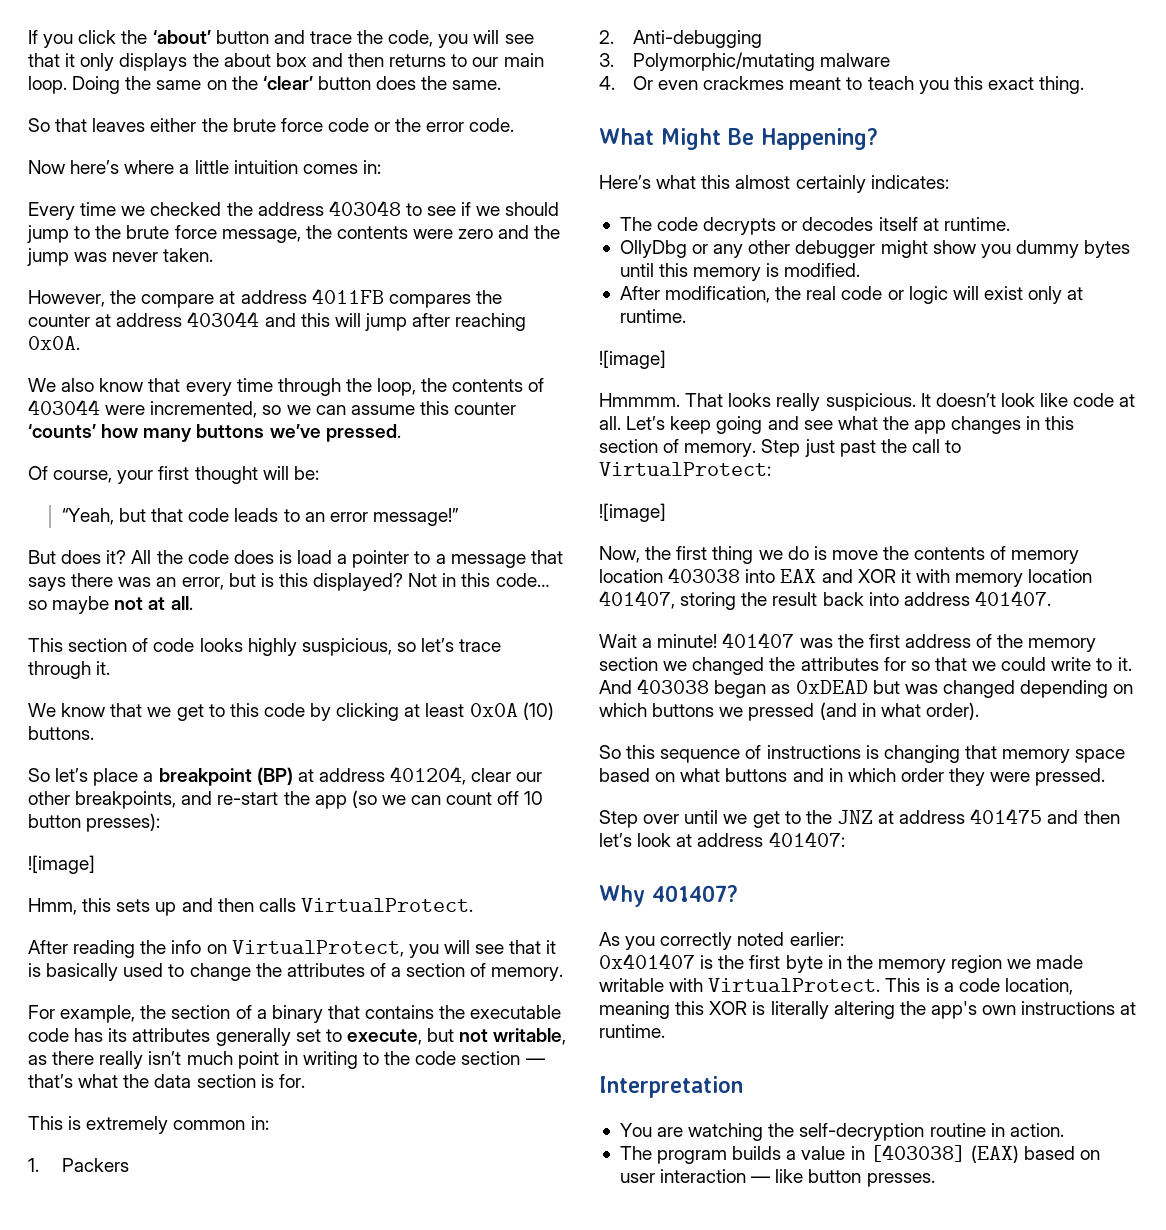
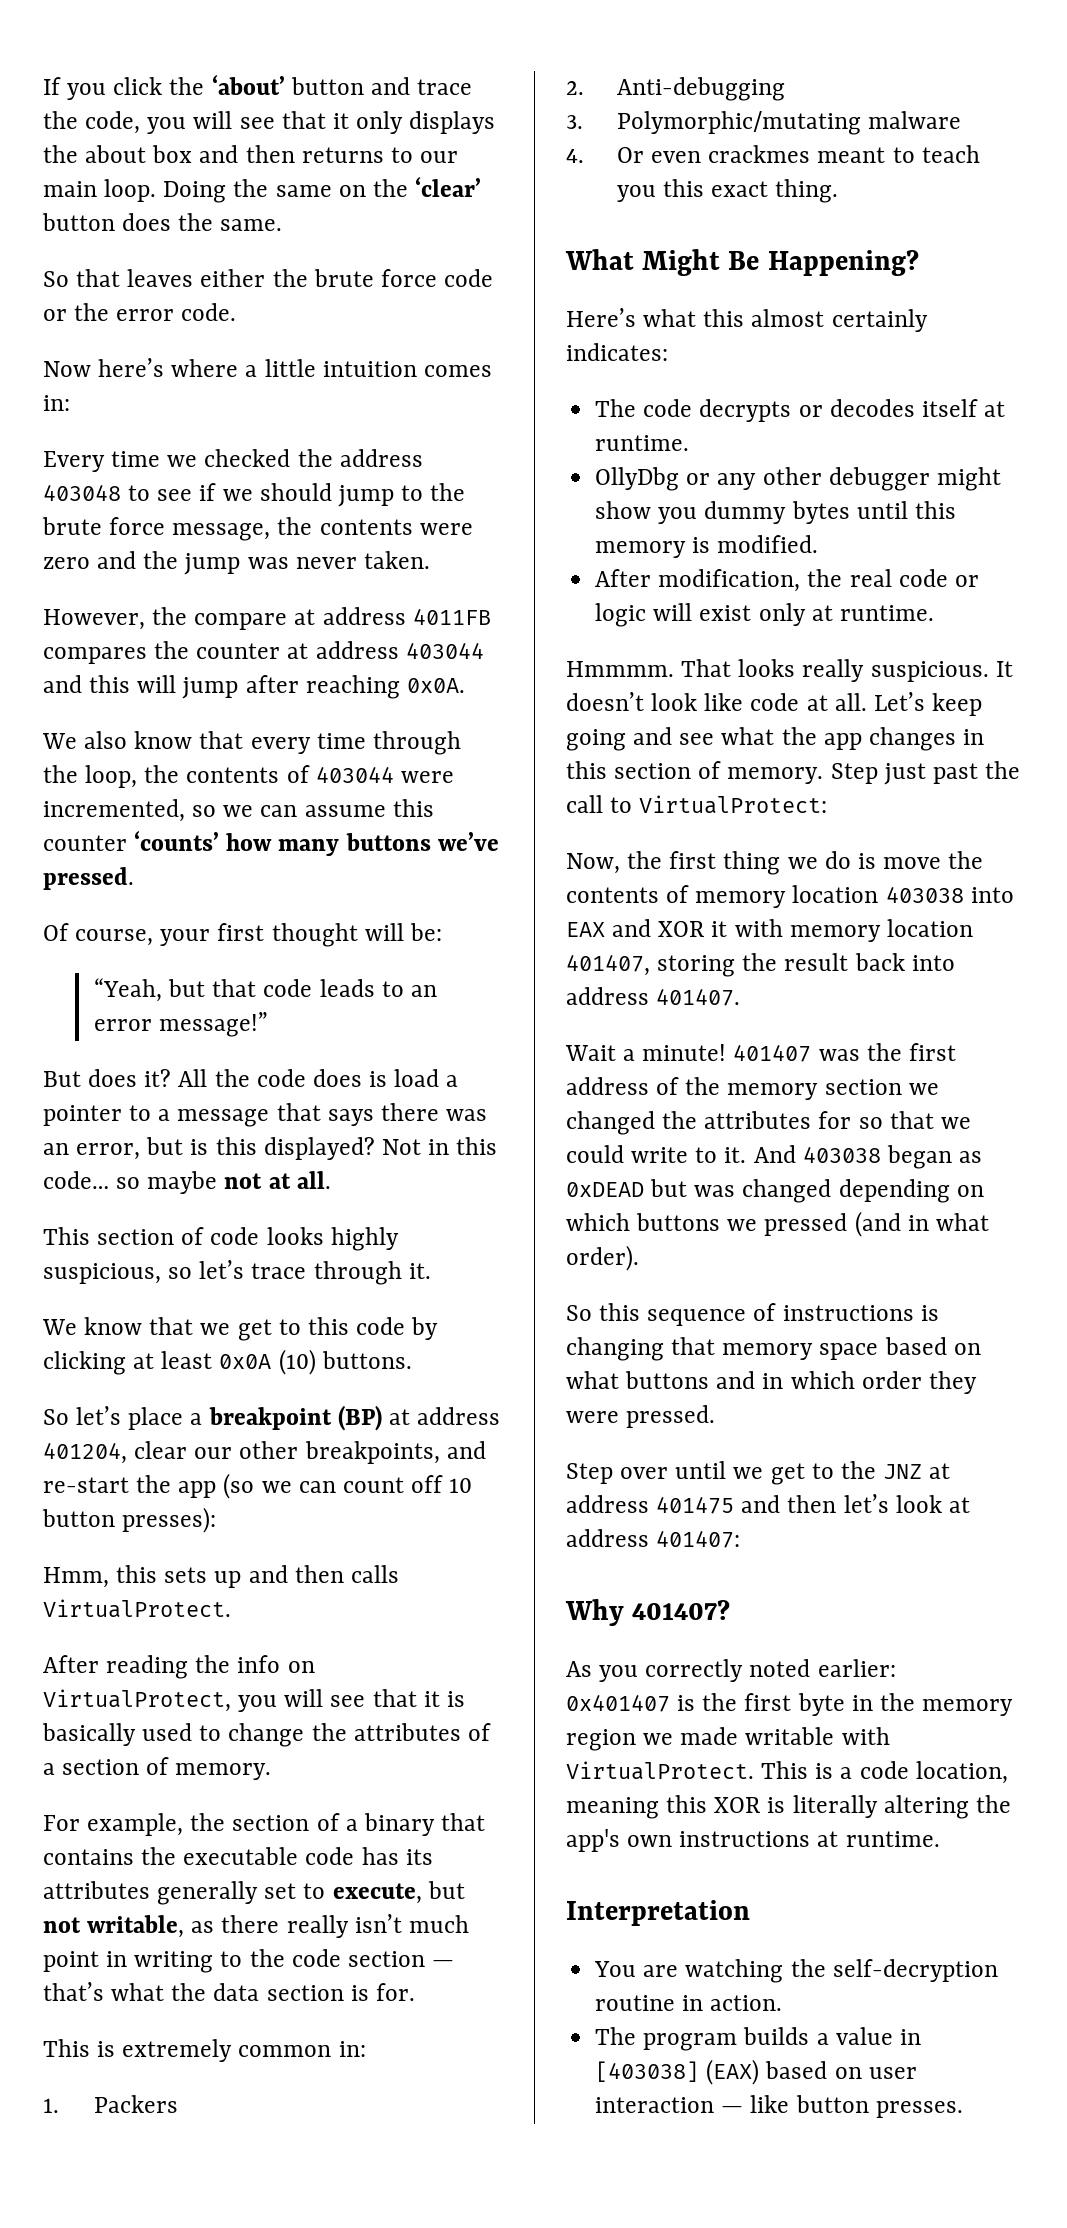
  So let’s place a breakpoint (BP) at address 401204, clear our other breakpoints, and re-start the app (so we can count off 10 button presses):
- ![image]
  After modification, the real code or logic will exist only at runtime.
- ![image]
  Step just past the call to VirtualProtect:
- ![image]

